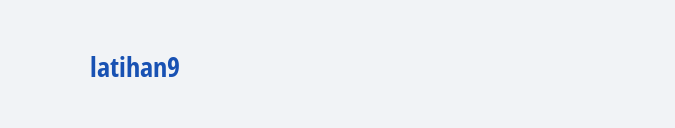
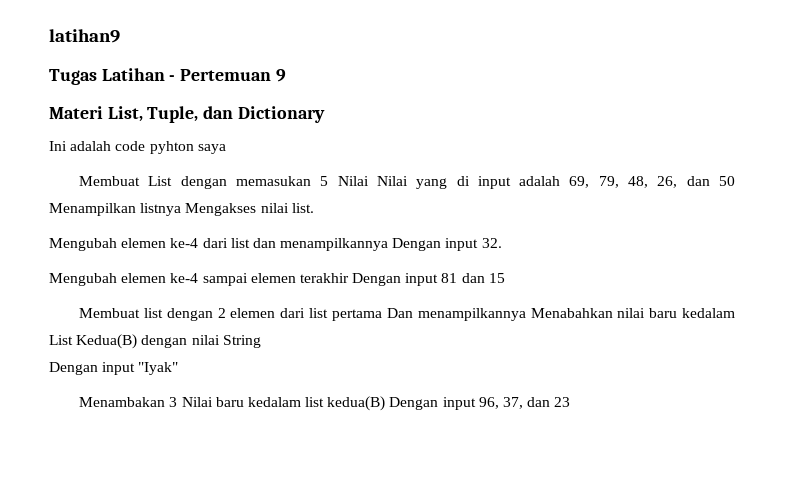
+ Tugas Latihan - Pertemuan 9
+ Materi List, Tuple, dan Dictionary
+ Ini adalah code pyhton saya
+ Membuat List dengan memasukan 5 Nilai Nilai yang di input adalah 69, 79, 48, 26, dan 50 Menampilkan listnya Mengakses nilai list.
+ Mengubah elemen ke-4 dari list dan menampilkannya Dengan input 32.
+ Mengubah elemen ke-4 sampai elemen terakhir Dengan input 81 dan 15
+ Membuat list dengan 2 elemen dari list pertama Dan menampilkannya Menabahkan nilai baru kedalam List Kedua(B) dengan nilai String
+ Dengan input "Iyak"
+ Menambakan 3 Nilai baru kedalam list kedua(B) Dengan input 96, 37, dan 23

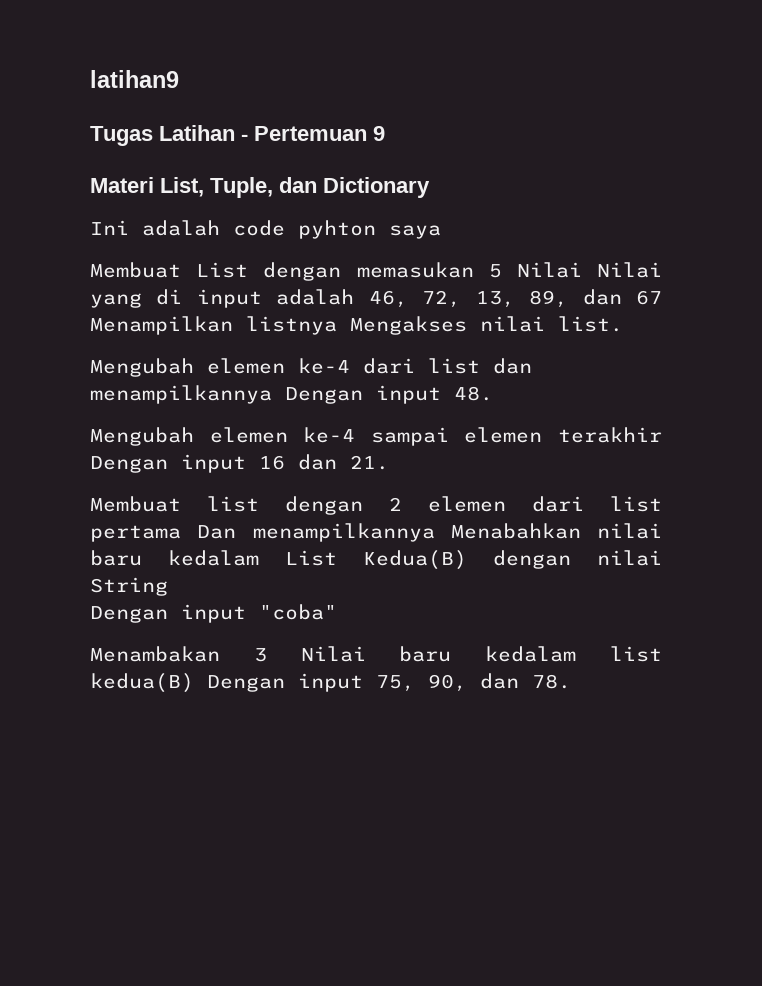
- Membuat List dengan memasukan 5 Nilai Nilai yang di input adalah 69, 79, 48, 26, dan 50 Menampilkan listnya Mengakses nilai list.
+ Membuat List dengan memasukan 5 Nilai Nilai yang di input adalah 46, 72, 13, 89, dan 67 Menampilkan listnya Mengakses nilai list.
- Mengubah elemen ke-4 dari list dan menampilkannya Dengan input 32.
+ Mengubah elemen ke-4 dari list dan menampilkannya Dengan input 48.
- Mengubah elemen ke-4 sampai elemen terakhir Dengan input 81 dan 15
+ Mengubah elemen ke-4 sampai elemen terakhir Dengan input 16 dan 21.
- Dengan input "Iyak"
+ Dengan input "coba"
- Menambakan 3 Nilai baru kedalam list kedua(B) Dengan input 96, 37, dan 23
+ Menambakan 3 Nilai baru kedalam list kedua(B) Dengan input 75, 90, dan 78.

